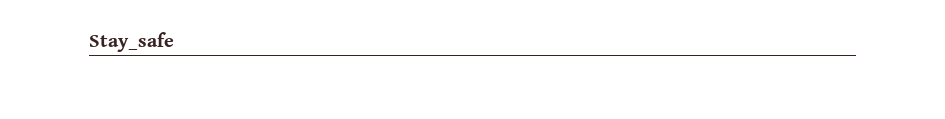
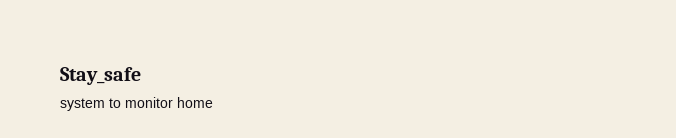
+ system to monitor home

